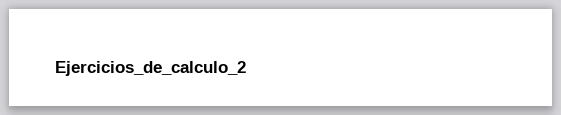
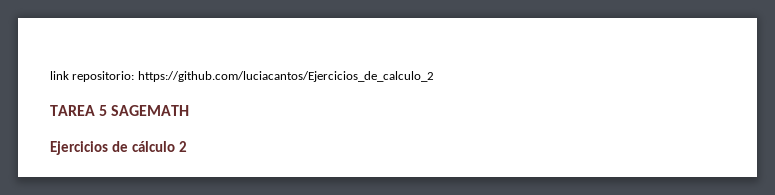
- Ejercicios_de_calculo_2
+ link repositorio: https://github.com/luciacantos/Ejercicios_de_calculo_2
+ TAREA 5 SAGEMATH
+ Ejercicios de cálculo 2

